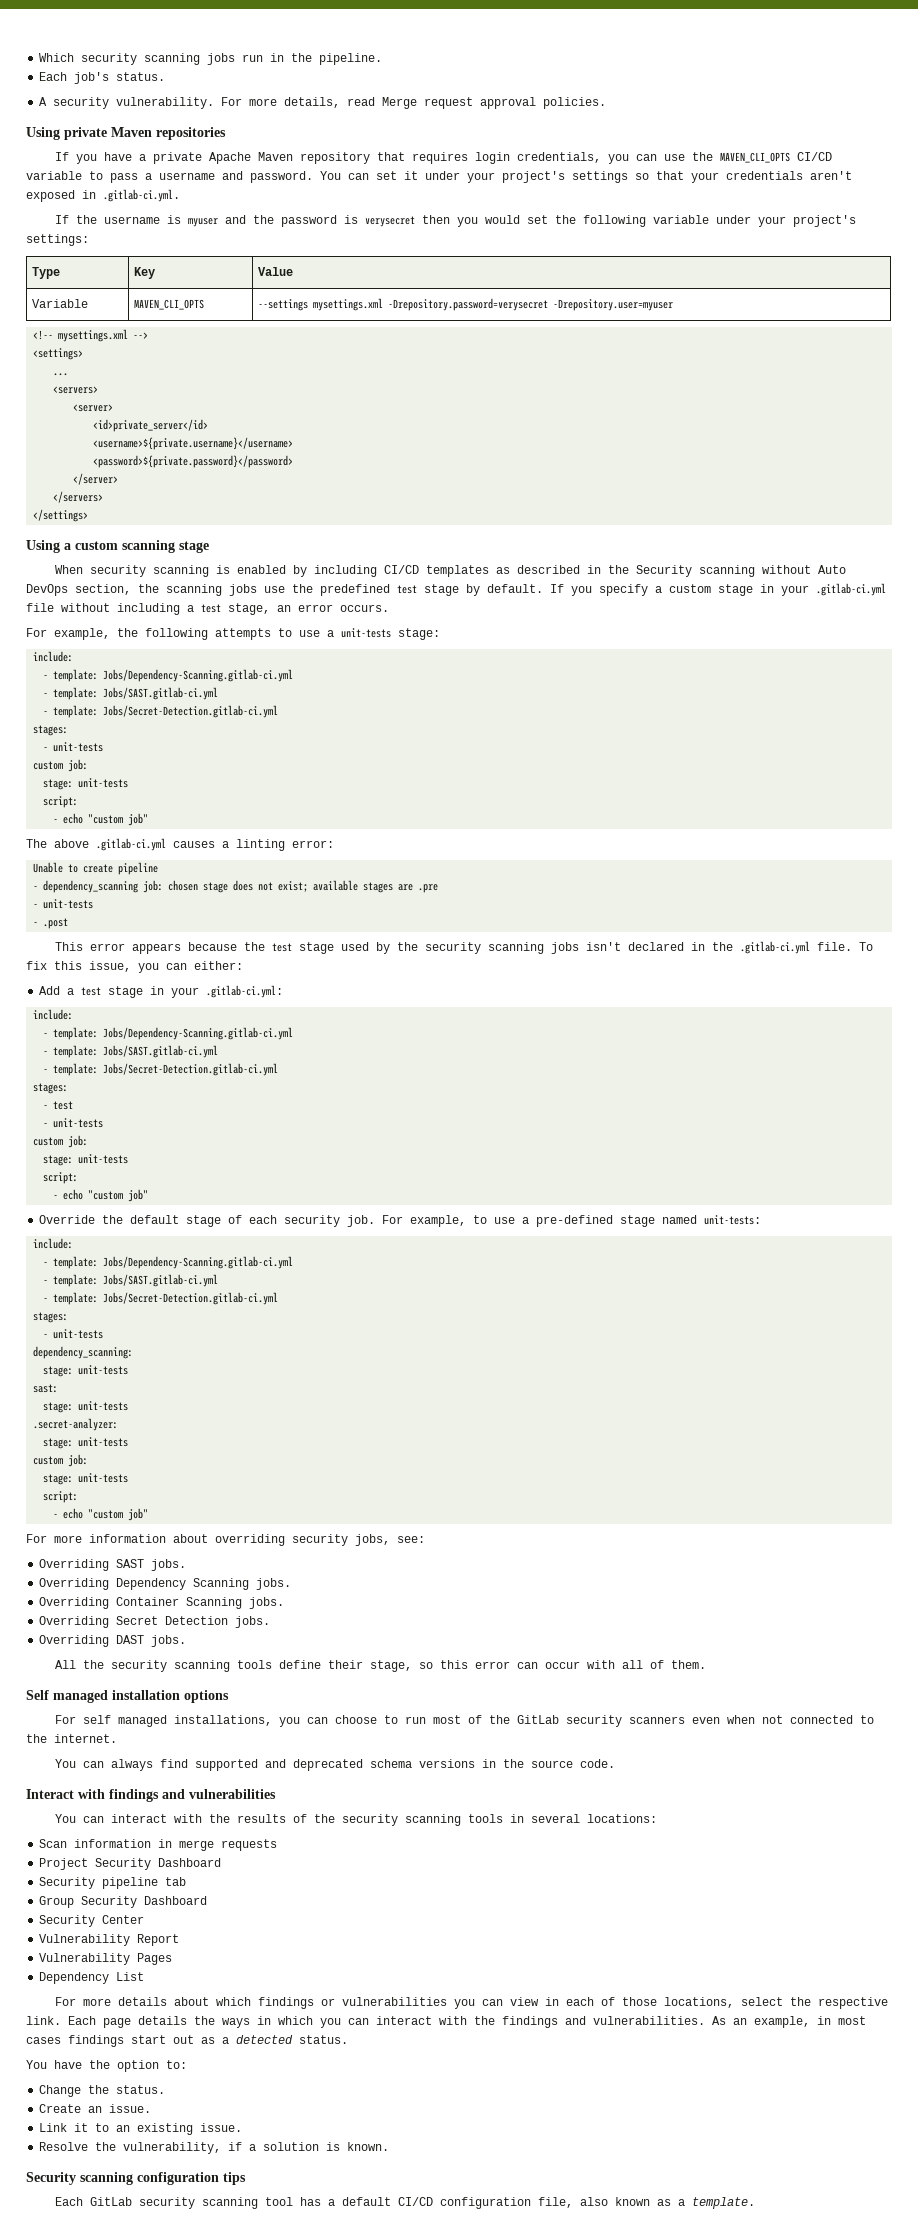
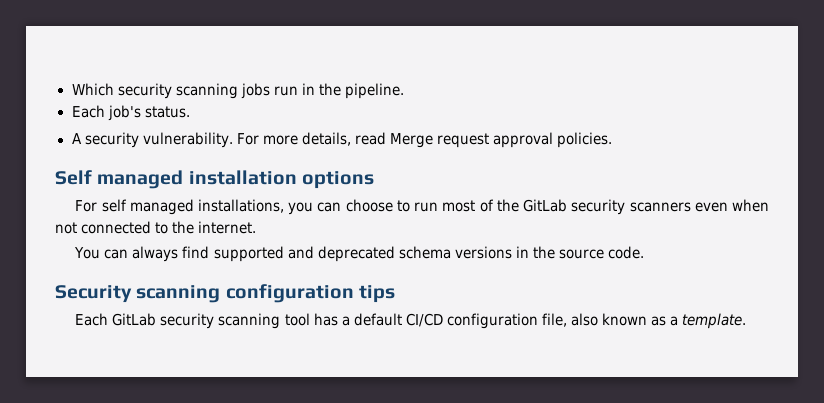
- Using private Maven repositories
- If you have a private Apache Maven repository that requires login credentials, you can use the MAVEN_CLI_OPTS CI/CD variable to pass a username and password. You can set it under your project's settings so that your credentials aren't exposed in .gitlab-ci.yml.
- If the username is myuser and the password is verysecret then you would set the following variable under your project's settings:
- Type | Key | Value
- Variable | MAVEN_CLI_OPTS | --settings mysettings.xml -Drepository.password=verysecret -Drepository.user=myuser
- <!-- mysettings.xml -->
- <settings>
- ...
- <servers>
- <server>
- <id>private_server</id>
- <username>${private.username}</username>
- <password>${private.password}</password>
- </server>
- </servers>
- </settings>
- Using a custom scanning stage
- When security scanning is enabled by including CI/CD templates as described in the Security scanning without Auto DevOps section, the scanning jobs use the predefined test stage by default. If you specify a custom stage in your .gitlab-ci.yml file without including a test stage, an error occurs.
- For example, the following attempts to use a unit-tests stage:
- include:
- - template: Jobs/Dependency-Scanning.gitlab-ci.yml
- - template: Jobs/SAST.gitlab-ci.yml
- - template: Jobs/Secret-Detection.gitlab-ci.yml
- stages:
- - unit-tests
- custom job:
- stage: unit-tests
- script:
- - echo "custom job"
- The above .gitlab-ci.yml causes a linting error:
- Unable to create pipeline
- - dependency_scanning job: chosen stage does not exist; available stages are .pre
- - unit-tests
- - .post
- This error appears because the test stage used by the security scanning jobs isn't declared in the .gitlab-ci.yml file. To fix this issue, you can either:
- Add a test stage in your .gitlab-ci.yml:
- include:
- - template: Jobs/Dependency-Scanning.gitlab-ci.yml
- - template: Jobs/SAST.gitlab-ci.yml
- - template: Jobs/Secret-Detection.gitlab-ci.yml
- stages:
- - test
- - unit-tests
- custom job:
- stage: unit-tests
- script:
- - echo "custom job"
- Override the default stage of each security job. For example, to use a pre-defined stage named unit-tests:
- include:
- - template: Jobs/Dependency-Scanning.gitlab-ci.yml
- - template: Jobs/SAST.gitlab-ci.yml
- - template: Jobs/Secret-Detection.gitlab-ci.yml
- stages:
- - unit-tests
- dependency_scanning:
- stage: unit-tests
- sast:
- stage: unit-tests
- .secret-analyzer:
- stage: unit-tests
- custom job:
- stage: unit-tests
- script:
- - echo "custom job"
- For more information about overriding security jobs, see:
- Overriding SAST jobs.
- Overriding Dependency Scanning jobs.
- Overriding Container Scanning jobs.
- Overriding Secret Detection jobs.
- Overriding DAST jobs.
- All the security scanning tools define their stage, so this error can occur with all of them.
- Interact with findings and vulnerabilities
- You can interact with the results of the security scanning tools in several locations:
- Scan information in merge requests
- Project Security Dashboard
- Security pipeline tab
- Group Security Dashboard
- Security Center
- Vulnerability Report
- Vulnerability Pages
- Dependency List
- For more details about which findings or vulnerabilities you can view in each of those locations, select the respective link. Each page details the ways in which you can interact with the findings and vulnerabilities. As an example, in most cases findings start out as a detected status.
- You have the option to:
- Change the status.
- Create an issue.
- Link it to an existing issue.
- Resolve the vulnerability, if a solution is known.

